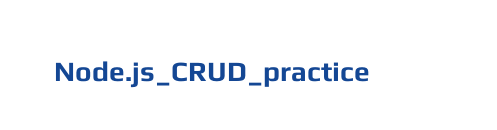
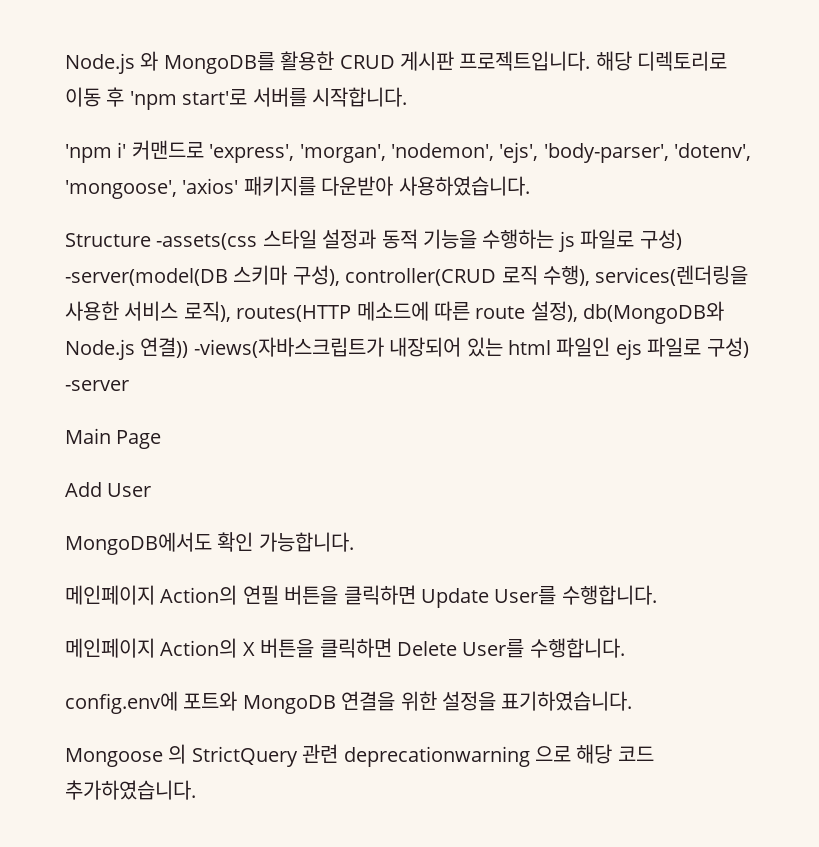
- Node.js_CRUD_practice
+ Node.js 와 MongoDB를 활용한 CRUD 게시판 프로젝트입니다. 해당 디렉토리로 이동 후 'npm start'로 서버를 시작합니다.
+ 'npm i' 커맨드로 'express', 'morgan', 'nodemon', 'ejs', 'body-parser', 'dotenv', 'mongoose', 'axios' 패키지를 다운받아 사용하였습니다.
+ Structure -assets(css 스타일 설정과 동적 기능을 수행하는 js 파일로 구성) -server(model(DB 스키마 구성), controller(CRUD 로직 수행), services(렌더링을 사용한 서비스 로직), routes(HTTP 메소드에 따른 route 설정), db(MongoDB와 Node.js 연결)) -views(자바스크립트가 내장되어 있는 html 파일인 ejs 파일로 구성) -server
+ Main Page
+ Add User
+ MongoDB에서도 확인 가능합니다.
+ 메인페이지 Action의 연필 버튼을 클릭하면 Update User를 수행합니다.
+ 메인페이지 Action의 X 버튼을 클릭하면 Delete User를 수행합니다.
+ config.env에 포트와 MongoDB 연결을 위한 설정을 표기하였습니다.
+ Mongoose 의 StrictQuery 관련 deprecationwarning 으로 해당 코드 추가하였습니다.

